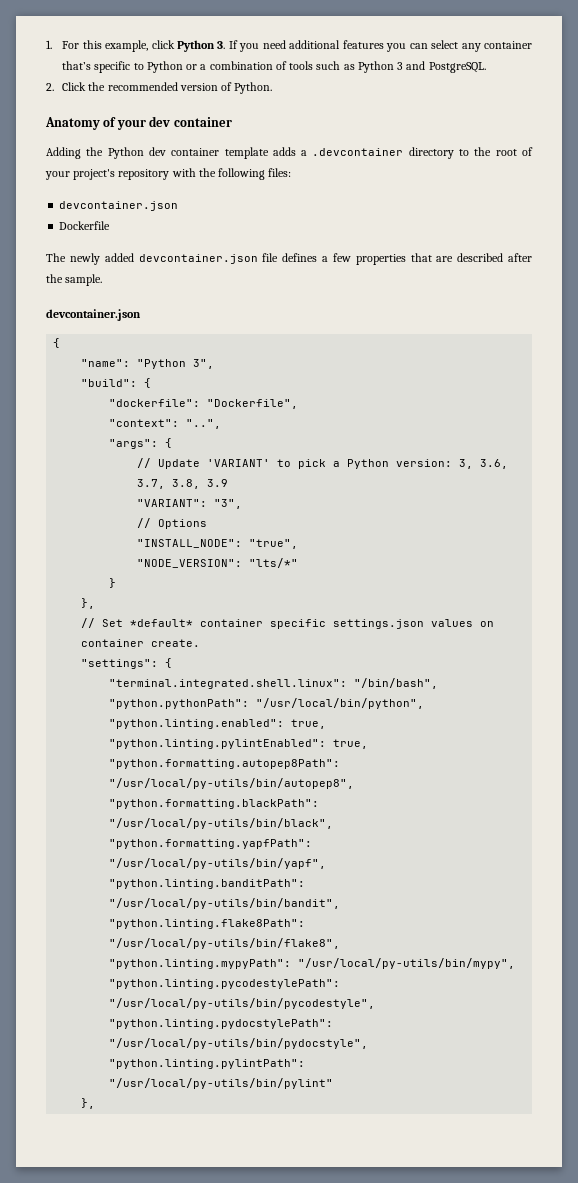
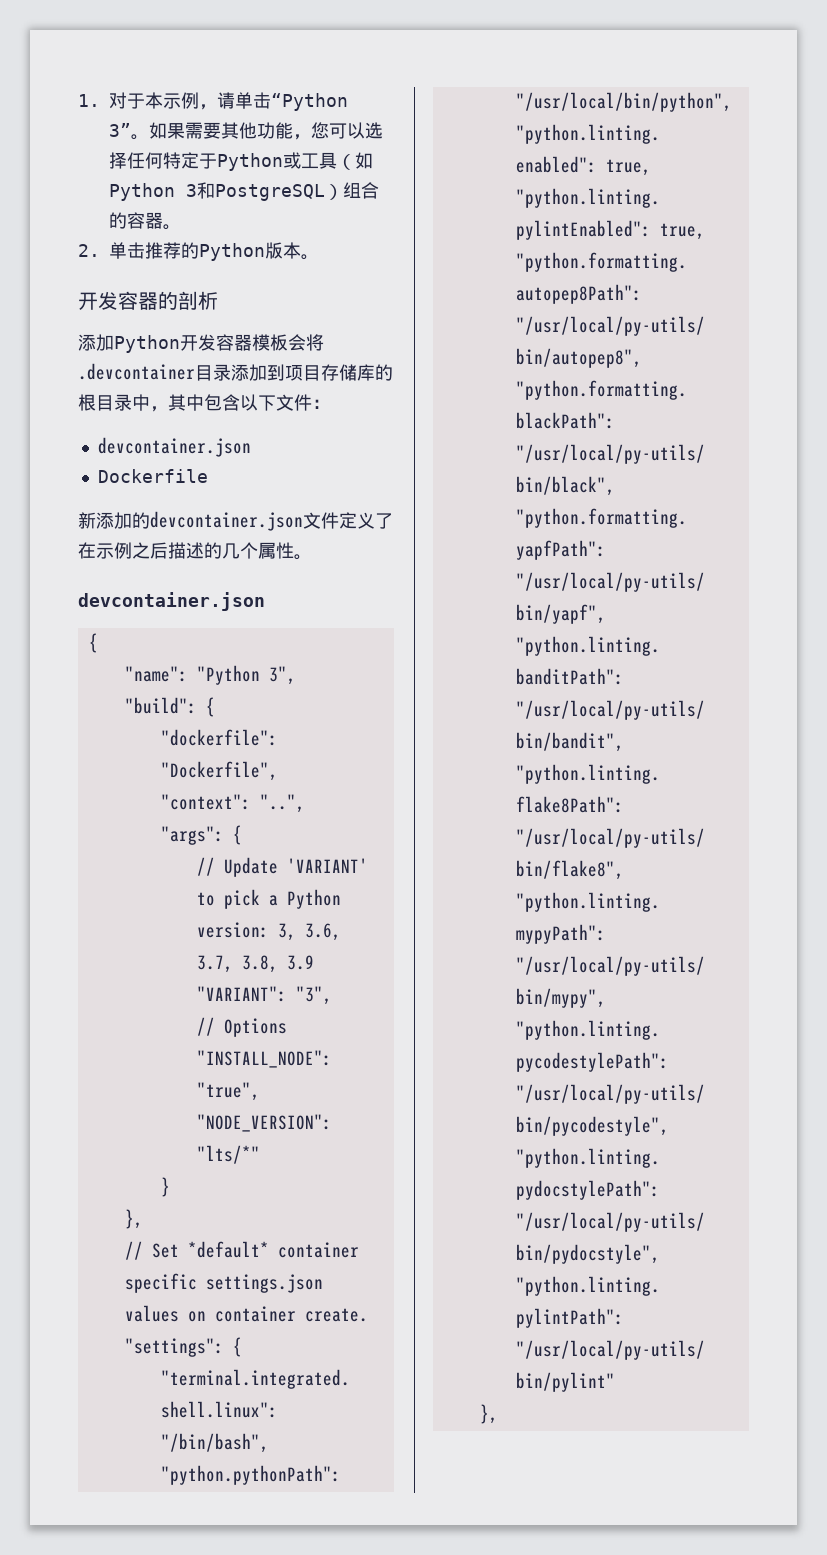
- 1. For this example, click Python 3. If you need additional features you can select any container that’s specific to Python or a combination of tools such as Python 3 and PostgreSQL.
- 2. Click the recommended version of Python.
- Anatomy of your dev container
- Adding the Python dev container template adds a .devcontainer directory to the root of your project's repository with the following files:
+ 1.对于本示例，请单击“Python 3”。如果需要其他功能，您可以选择任何特定于Python或工具（如Python 3和PostgreSQL）组合的容器。
+ 2.单击推荐的Python版本。
+ 开发容器的剖析
+ 添加Python开发容器模板会将.devcontainer目录添加到项目存储库的根目录中，其中包含以下文件：
  devcontainer.json
  Dockerfile
- The newly added devcontainer.json file defines a few properties that are described after the sample.
+ 新添加的devcontainer.json文件定义了在示例之后描述的几个属性。

